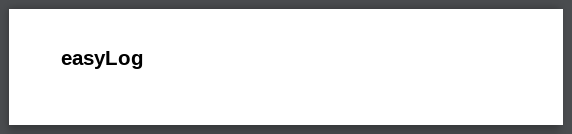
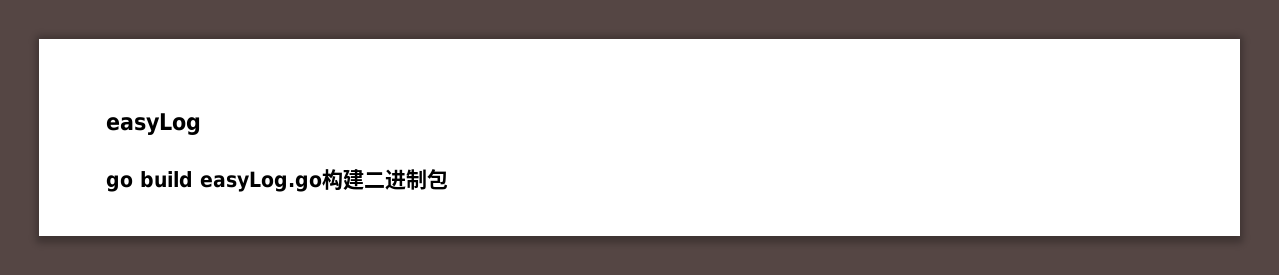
+ go build easyLog.go构建二进制包

